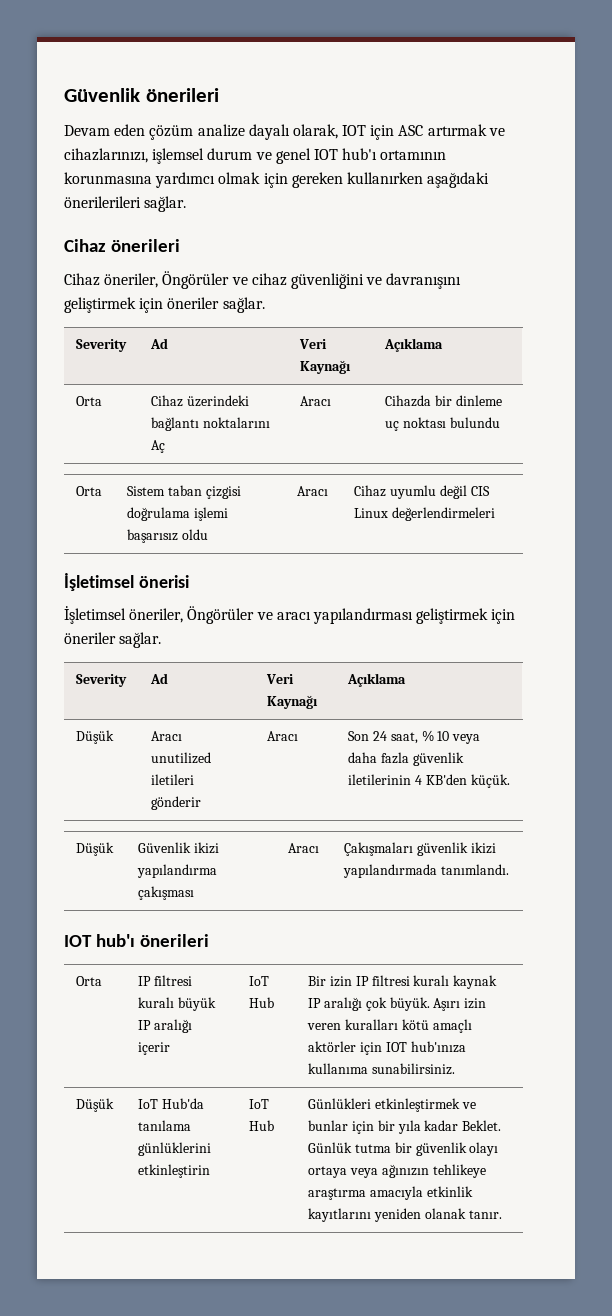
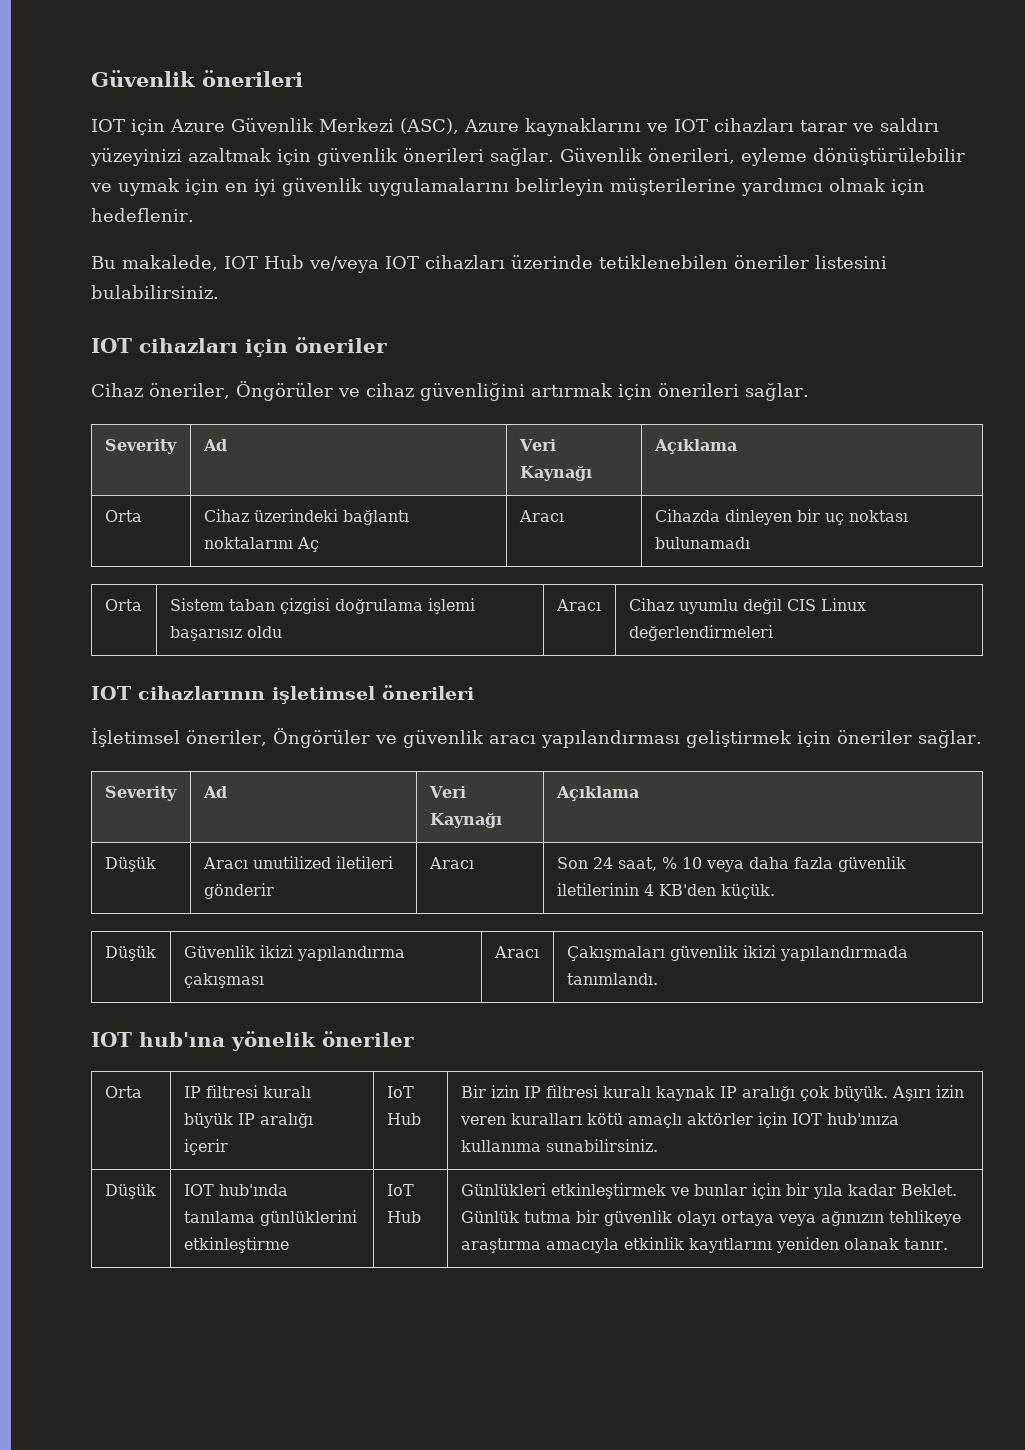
- Devam eden çözüm analize dayalı olarak, IOT için ASC artırmak ve cihazlarınızı, işlemsel durum ve genel IOT hub'ı ortamının korunmasına yardımcı olmak için gereken kullanırken aşağıdaki önerilerileri sağlar.
- Cihaz önerileri
+ IOT için Azure Güvenlik Merkezi (ASC), Azure kaynaklarını ve IOT cihazları tarar ve saldırı yüzeyinizi azaltmak için güvenlik önerileri sağlar. Güvenlik önerileri, eyleme dönüştürülebilir ve uymak için en iyi güvenlik uygulamalarını belirleyin müşterilerine yardımcı olmak için hedeflenir.
+ Bu makalede, IOT Hub ve/veya IOT cihazları üzerinde tetiklenebilen öneriler listesini bulabilirsiniz.
+ IOT cihazları için öneriler
- Cihaz öneriler, Öngörüler ve cihaz güvenliğini ve davranışını geliştirmek için öneriler sağlar.
+ Cihaz öneriler, Öngörüler ve cihaz güvenliğini artırmak için önerileri sağlar.
- Orta | Cihaz üzerindeki bağlantı noktalarını Aç | Aracı | Cihazda bir dinleme uç noktası bulundu
+ Orta | Cihaz üzerindeki bağlantı noktalarını Aç | Aracı | Cihazda dinleyen bir uç noktası bulunamadı
- İşletimsel önerisi
+ IOT cihazlarının işletimsel önerileri
- İşletimsel öneriler, Öngörüler ve aracı yapılandırması geliştirmek için öneriler sağlar.
+ İşletimsel öneriler, Öngörüler ve güvenlik aracı yapılandırması geliştirmek için öneriler sağlar.
- IOT hub'ı önerileri
+ IOT hub'ına yönelik öneriler
- Düşük | IoT Hub'da tanılama günlüklerini etkinleştirin | IoT Hub | Günlükleri etkinleştirmek ve bunlar için bir yıla kadar Beklet. Günlük tutma bir güvenlik olayı ortaya veya ağınızın tehlikeye araştırma amacıyla etkinlik kayıtlarını yeniden olanak tanır.
+ Düşük | IOT hub'ında tanılama günlüklerini etkinleştirme | IoT Hub | Günlükleri etkinleştirmek ve bunlar için bir yıla kadar Beklet. Günlük tutma bir güvenlik olayı ortaya veya ağınızın tehlikeye araştırma amacıyla etkinlik kayıtlarını yeniden olanak tanır.

